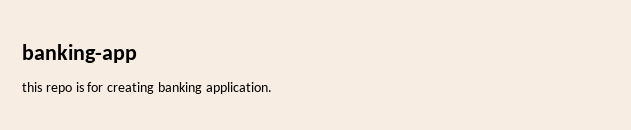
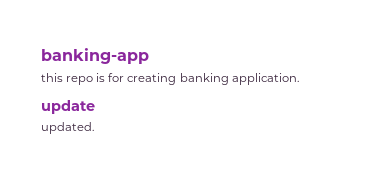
+ update
+ updated.

